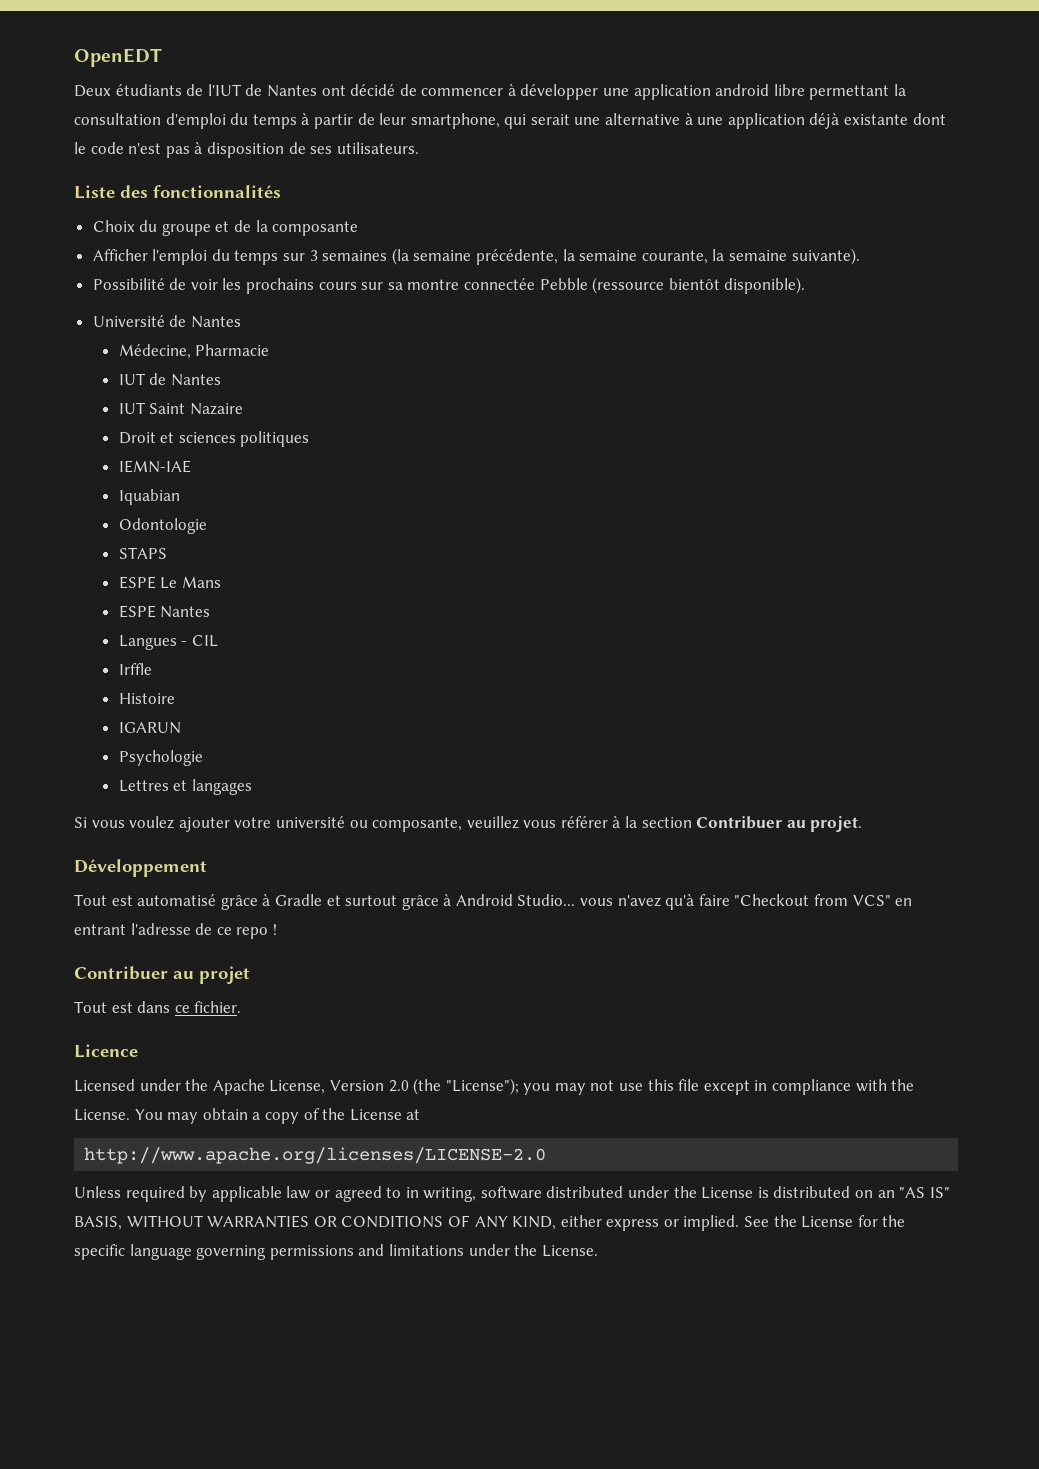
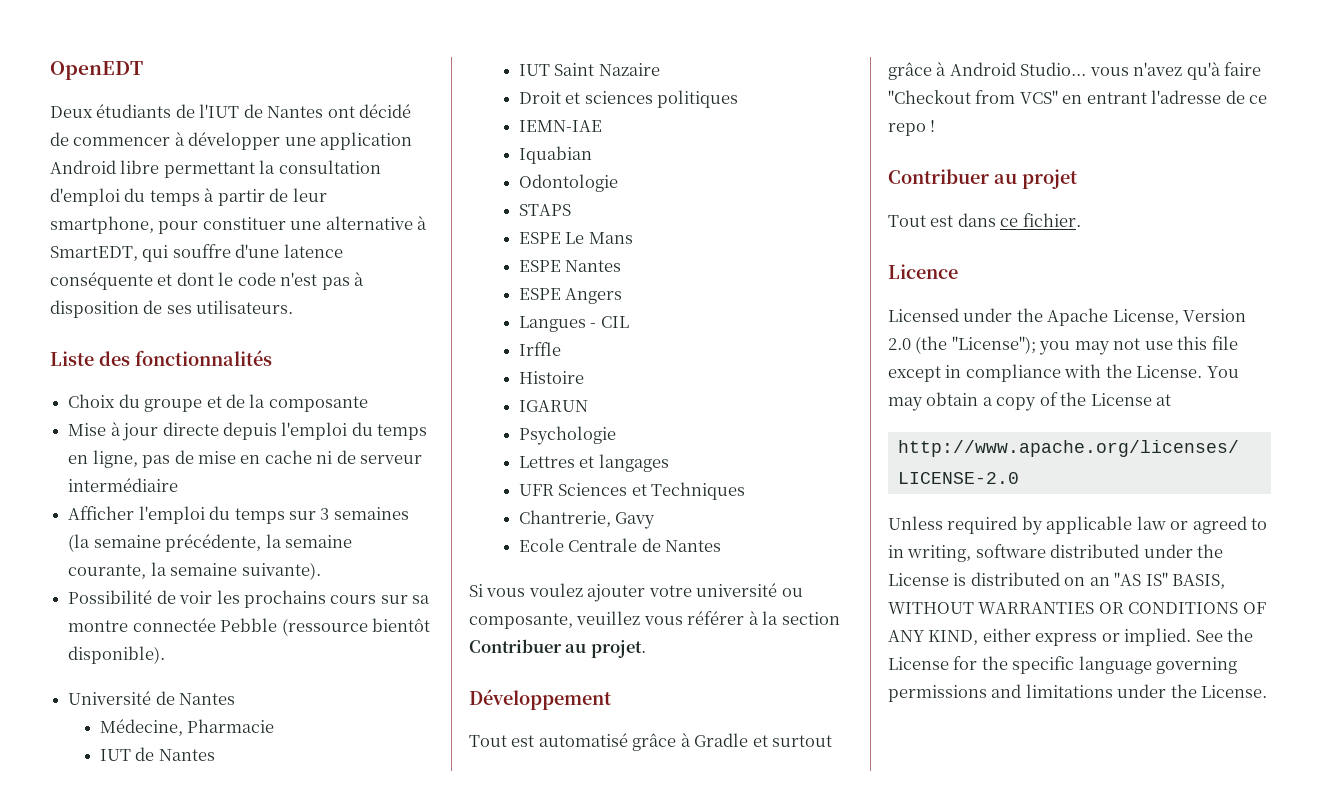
- Deux étudiants de l'IUT de Nantes ont décidé de commencer à développer une application android libre permettant la consultation d'emploi du temps à partir de leur smartphone, qui serait une alternative à une application déjà existante dont le code n'est pas à disposition de ses utilisateurs.
+ Deux étudiants de l'IUT de Nantes ont décidé de commencer à développer une application Android libre permettant la consultation d'emploi du temps à partir de leur smartphone, pour constituer une alternative à SmartEDT, qui souffre d'une latence conséquente et dont le code n'est pas à disposition de ses utilisateurs.
+ Mise à jour directe depuis l'emploi du temps en ligne, pas de mise en cache ni de serveur intermédiaire
+ ESPE Angers
+ UFR Sciences et Techniques
+ Chantrerie, Gavy
+ Ecole Centrale de Nantes

